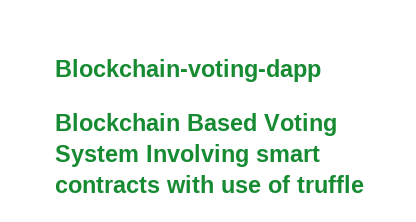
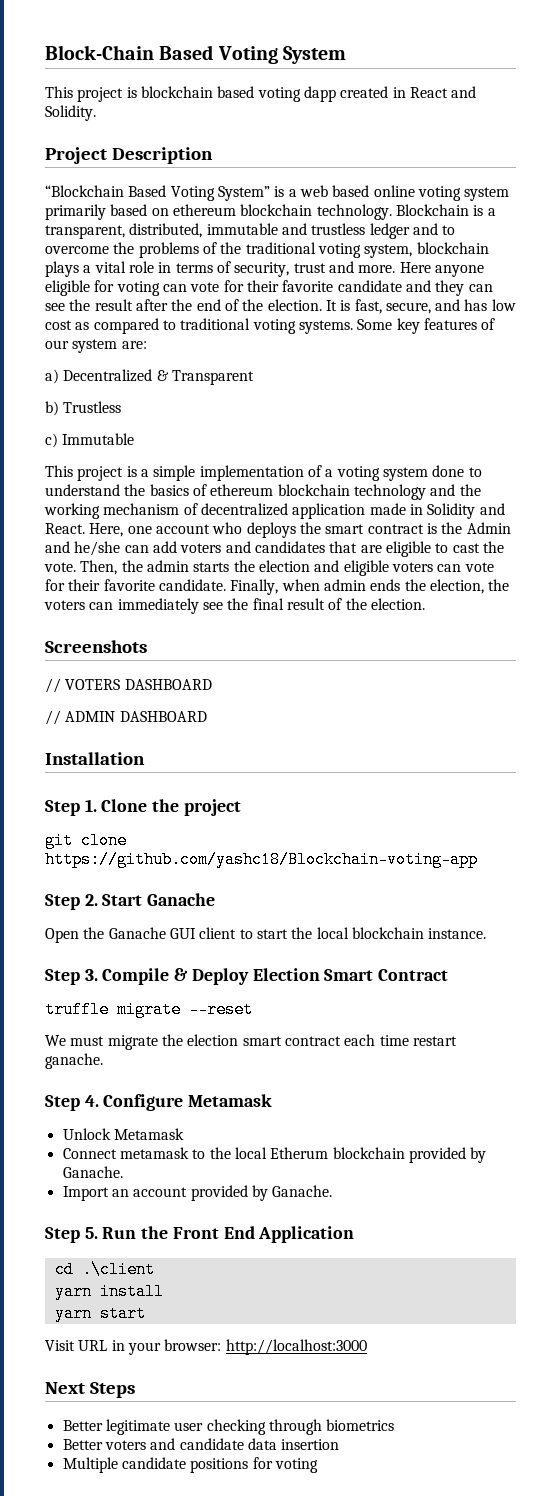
- Blockchain-voting-dapp
- Blockchain Based Voting System Involving smart contracts with use of truffle
+ Block-Chain Based Voting System
+ This project is blockchain based voting dapp created in React and Solidity.
+ Project Description
+ “Blockchain Based Voting System” is a web based online voting system primarily based on ethereum blockchain technology. Blockchain is a transparent, distributed, immutable and trustless ledger and to overcome the problems of the traditional voting system, blockchain plays a vital role in terms of security, trust and more. Here anyone eligible for voting can vote for their favorite candidate and they can see the result after the end of the election. It is fast, secure, and has low cost as compared to traditional voting systems. Some key features of our system are:
+ a) Decentralized & Transparent
+ b) Trustless
+ c) Immutable
+ This project is a simple implementation of a voting system done to understand the basics of ethereum blockchain technology and the working mechanism of decentralized application made in Solidity and React. Here, one account who deploys the smart contract is the Admin and he/she can add voters and candidates that are eligible to cast the vote. Then, the admin starts the election and eligible voters can vote for their favorite candidate. Finally, when admin ends the election, the voters can immediately see the final result of the election.
+ Screenshots
+ // VOTERS DASHBOARD
+ // ADMIN DASHBOARD
+ Installation
+ Step 1. Clone the project
+ git clone https://github.com/yashc18/Blockchain-voting-app
+ Step 2. Start Ganache
+ Open the Ganache GUI client to start the local blockchain instance.
+ Step 3. Compile & Deploy Election Smart Contract
+ truffle migrate --reset
+ We must migrate the election smart contract each time restart ganache.
+ Step 4. Configure Metamask
+ Unlock Metamask
+ Connect metamask to the local Etherum blockchain provided by Ganache.
+ Import an account provided by Ganache.
+ Step 5. Run the Front End Application
+ cd .\client
+ yarn install
+ yarn start
+ Visit URL in your browser: http://localhost:3000
+ Next Steps
+ Better legitimate user checking through biometrics
+ Better voters and candidate data insertion
+ Multiple candidate positions for voting

